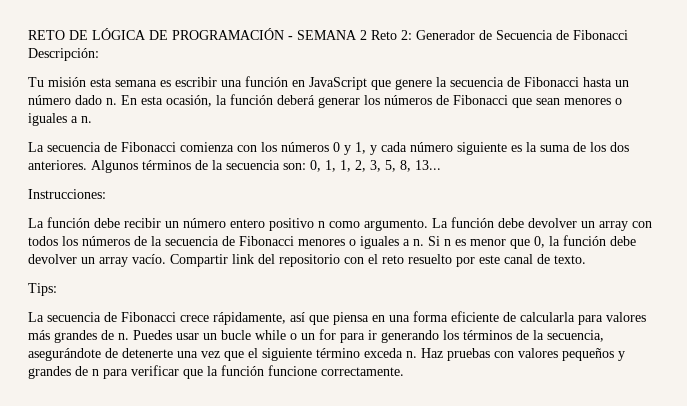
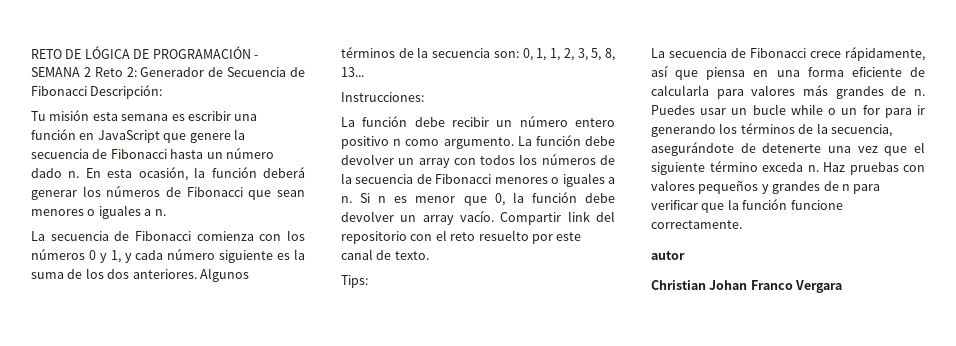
+ autor
+ Christian Johan Franco Vergara

